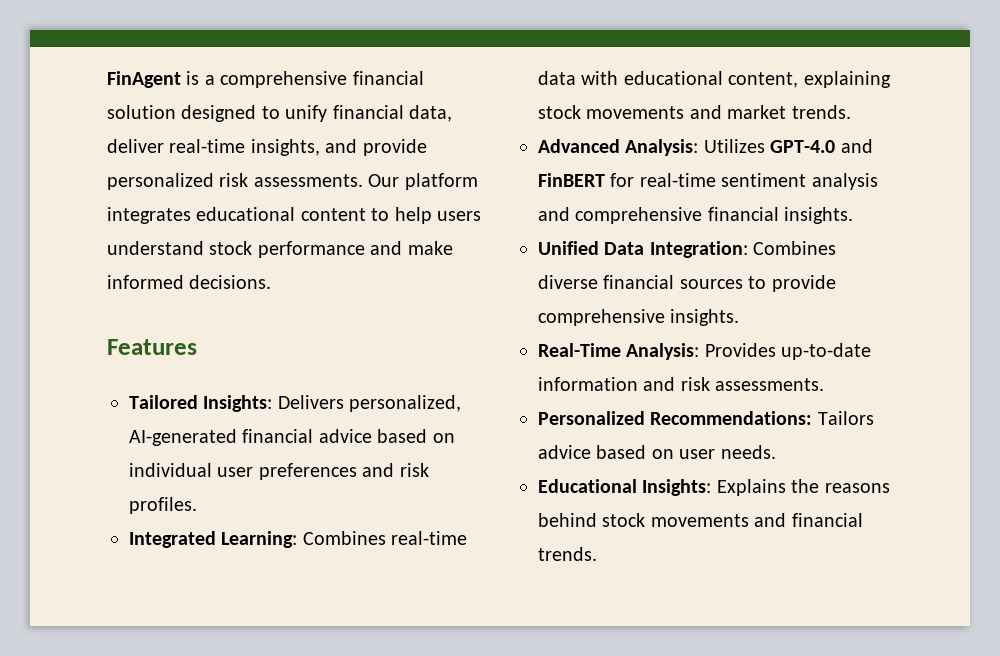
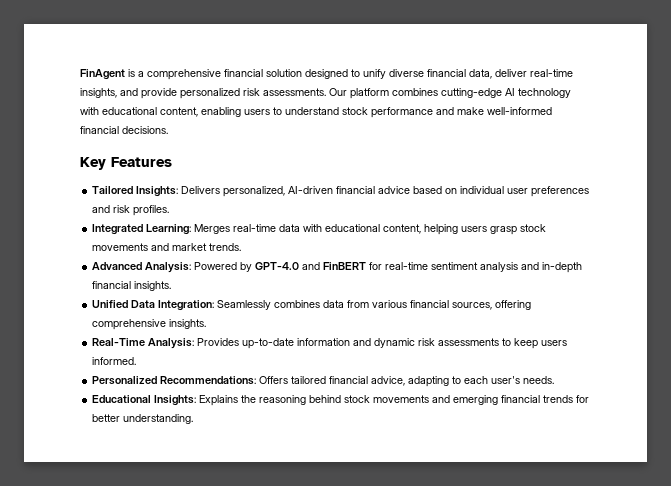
- FinAgent is a comprehensive financial solution designed to unify financial data, deliver real-time insights, and provide personalized risk assessments.
+ FinAgent is a comprehensive financial solution designed to unify diverse financial data, deliver real-time insights, and provide personalized risk assessments.
- Our platform integrates educational content to help users understand stock performance and make informed decisions.
+ Our platform combines cutting-edge AI technology with educational content, enabling users to understand stock performance and make well-informed financial decisions.
- Features
+ Key Features
- Tailored Insights: Delivers personalized, AI-generated financial advice based on individual user preferences and risk profiles.
+ Tailored Insights: Delivers personalized, AI-driven financial advice based on individual user preferences and risk profiles.
- Integrated Learning: Combines real-time data with educational content, explaining stock movements and market trends.
+ Integrated Learning: Merges real-time data with educational content, helping users grasp stock movements and market trends.
- Advanced Analysis: Utilizes GPT-4.0 and FinBERT for real-time sentiment analysis and comprehensive financial insights.
+ Advanced Analysis: Powered by GPT-4.0 and FinBERT for real-time sentiment analysis and in-depth financial insights.
- Unified Data Integration: Combines diverse financial sources to provide comprehensive insights.
+ Unified Data Integration: Seamlessly combines data from various financial sources, offering comprehensive insights.
- Real-Time Analysis: Provides up-to-date information and risk assessments.
- Personalized Recommendations: Tailors advice based on user needs.
+ Real-Time Analysis: Provides up-to-date information and dynamic risk assessments to keep users informed.
+ Personalized Recommendations: Offers tailored financial advice, adapting to each user's needs.
- Educational Insights: Explains the reasons behind stock movements and financial trends.
+ Educational Insights: Explains the reasoning behind stock movements and emerging financial trends for better understanding.

